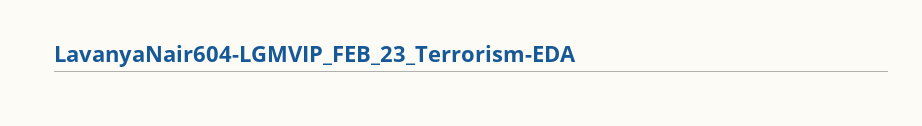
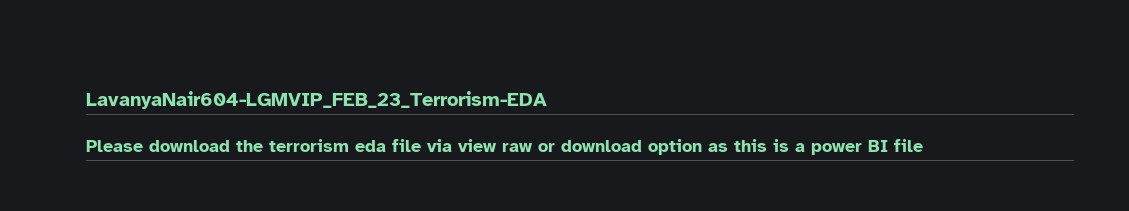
+ Please download the terrorism eda file via view raw or download option as this is a power BI file

